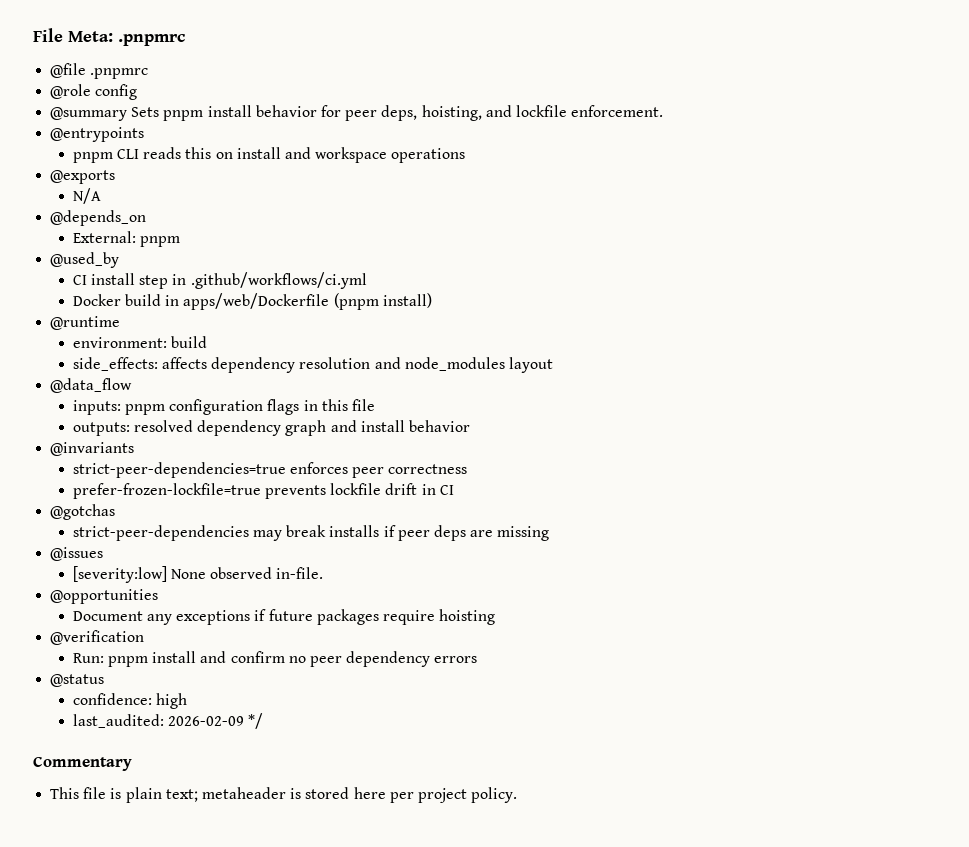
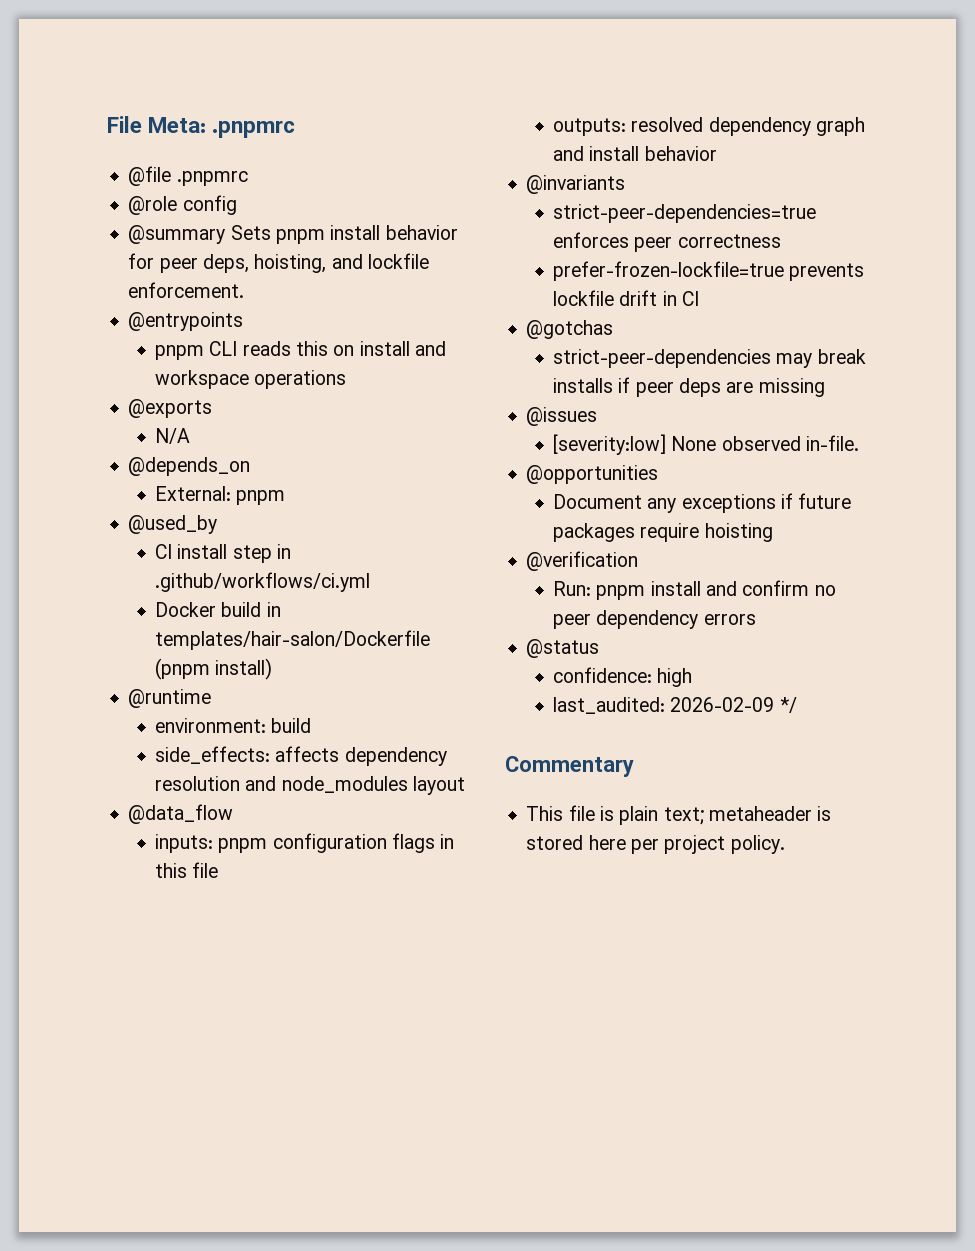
- Docker build in apps/web/Dockerfile (pnpm install)
+ Docker build in templates/hair-salon/Dockerfile (pnpm install)

